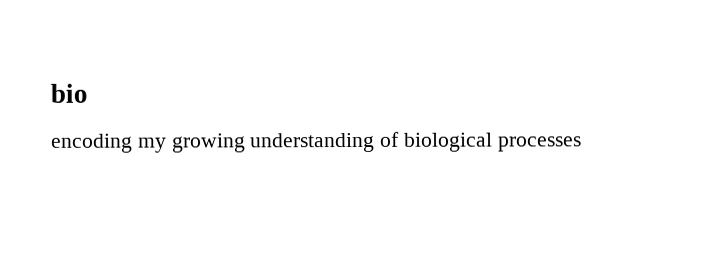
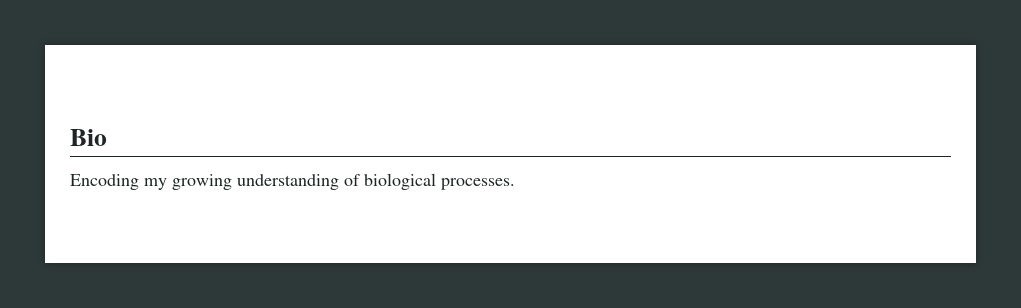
- bio
- encoding my growing understanding of biological processes
+ Bio
+ Encoding my growing understanding of biological processes.

